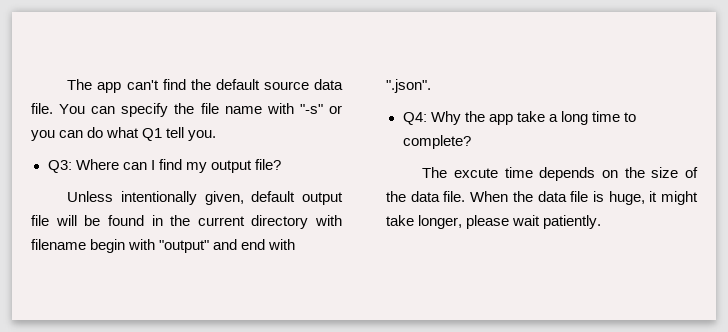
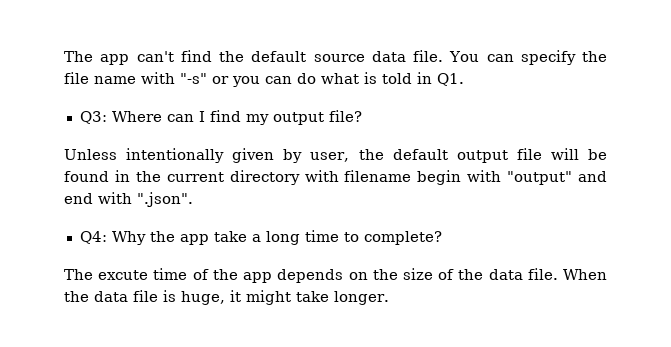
- You can specify the file name with "-s" or you can do what Q1 tell you.
+ You can specify the file name with "-s" or you can do what is told in Q1.
- Unless intentionally given, default output file will be found in the current directory with filename begin with "output" and end with ".json".
+ Unless intentionally given by user, the default output file will be found in the current directory with filename begin with "output" and end with ".json".
- The excute time depends on the size of the data file.
+ The excute time of the app depends on the size of the data file.
- When the data file is huge, it might take longer, please wait patiently.
+ When the data file is huge, it might take longer.

